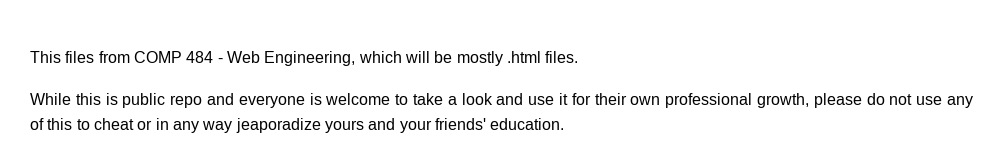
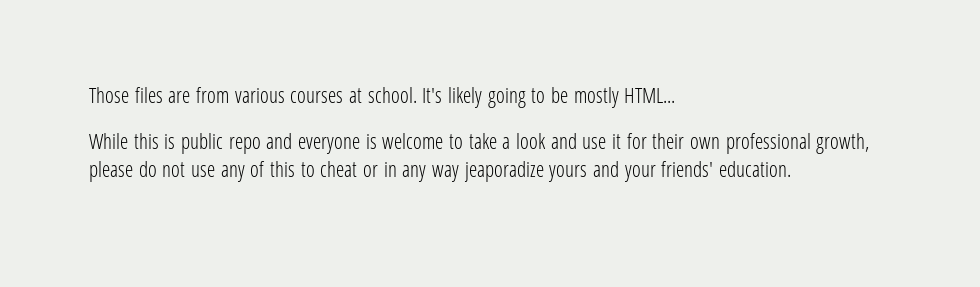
- This files from COMP 484 - Web Engineering, which will be mostly .html files.
+ Those files are from various courses at school. It's likely going to be mostly HTML...

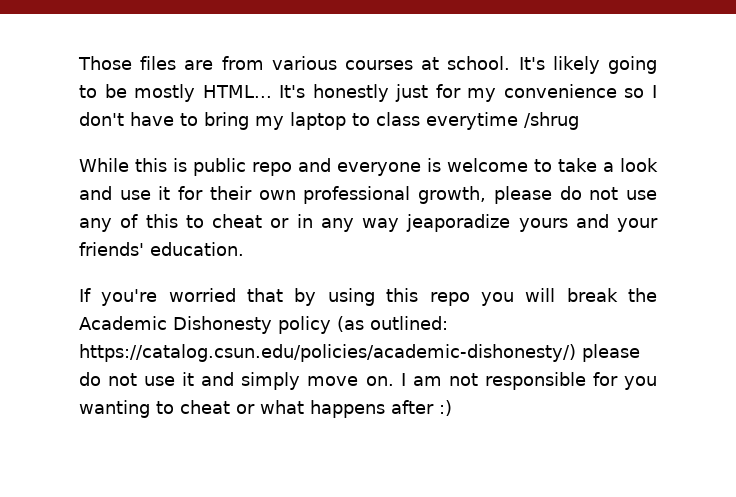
+ It's honestly just for my convenience so I don't have to bring my laptop to class everytime /shrug
+ If you're worried that by using this repo you will break the Academic Dishonesty policy (as outlined: https://catalog.csun.edu/policies/academic-dishonesty/) please do not use it and simply move on. I am not responsible for you wanting to cheat or what happens after :)

